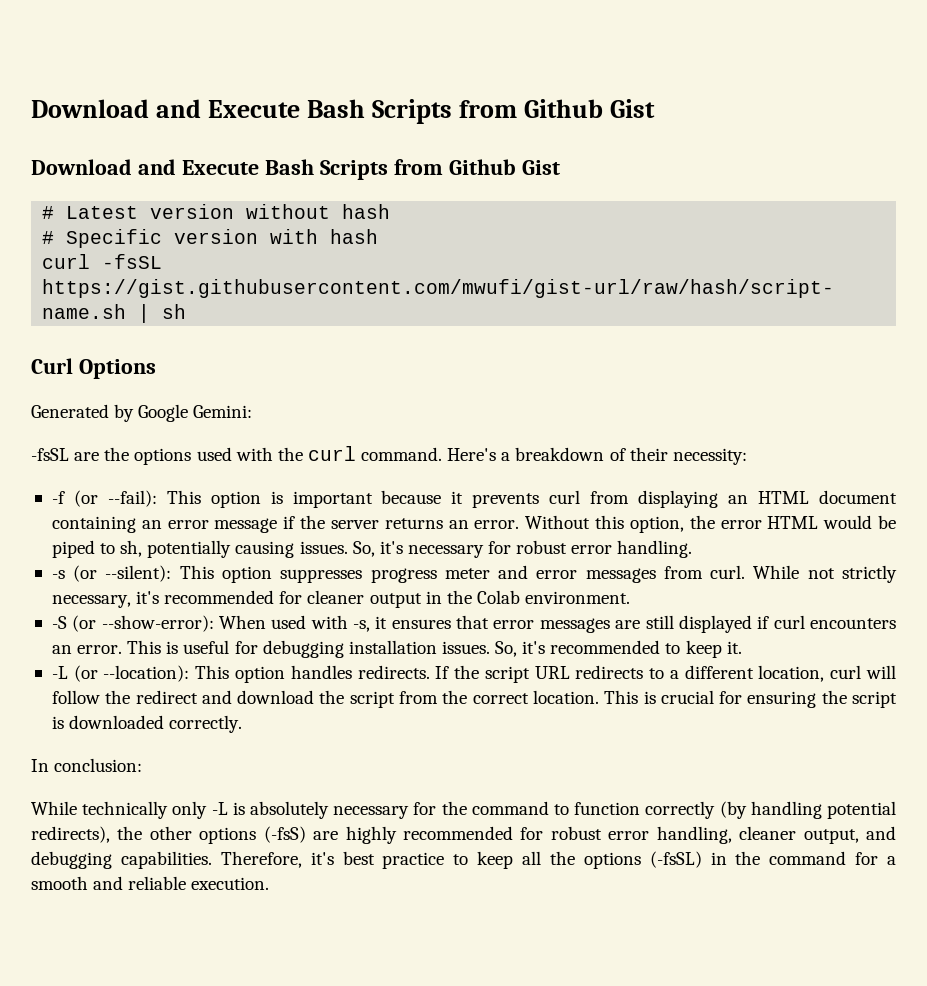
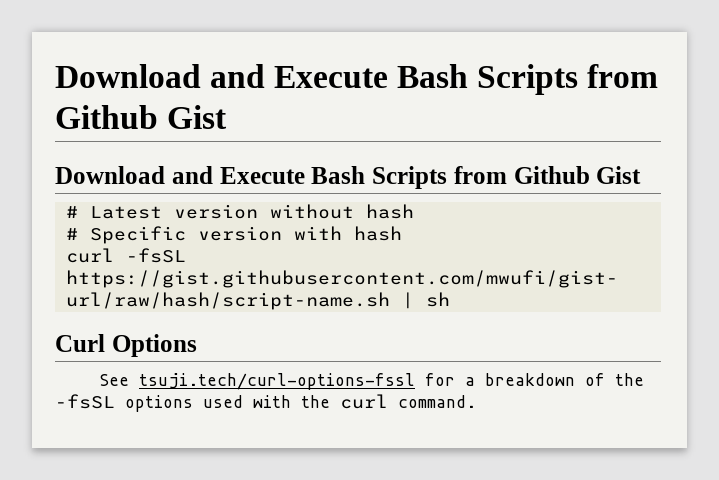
- Generated by Google Gemini:
- -fsSL are the options used with the curl command. Here's a breakdown of their necessity:
- -f (or --fail): This option is important because it prevents curl from displaying an HTML document containing an error message if the server returns an error. Without this option, the error HTML would be piped to sh, potentially causing issues. So, it's necessary for robust error handling.
- -s (or --silent): This option suppresses progress meter and error messages from curl. While not strictly necessary, it's recommended for cleaner output in the Colab environment.
- -S (or --show-error): When used with -s, it ensures that error messages are still displayed if curl encounters an error. This is useful for debugging installation issues. So, it's recommended to keep it.
- -L (or --location): This option handles redirects. If the script URL redirects to a different location, curl will follow the redirect and download the script from the correct location. This is crucial for ensuring the script is downloaded correctly.
- In conclusion:
- While technically only -L is absolutely necessary for the command to function correctly (by handling potential redirects), the other options (-fsS) are highly recommended for robust error handling, cleaner output, and debugging capabilities. Therefore, it's best practice to keep all the options (-fsSL) in the command for a smooth and reliable execution.
+ See tsuji.tech/curl-options-fssl for a breakdown of the -fsSL options used with the curl command.

